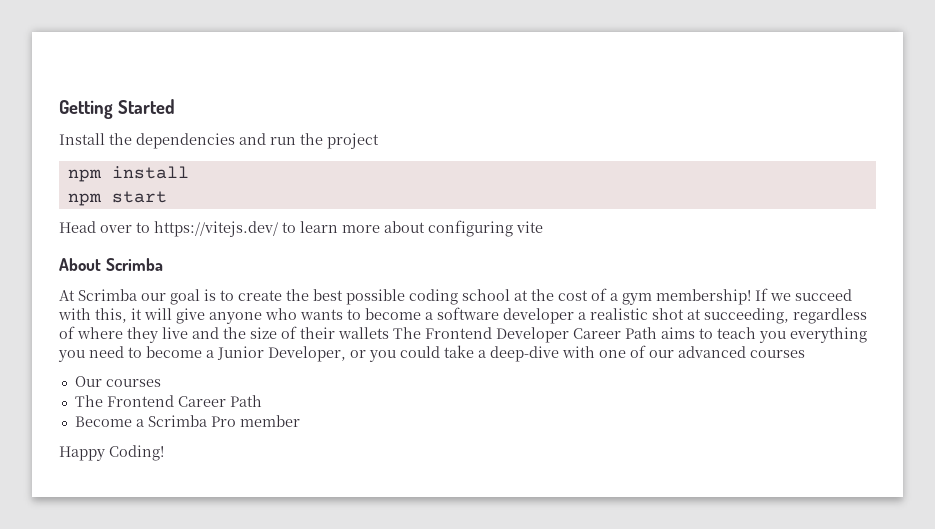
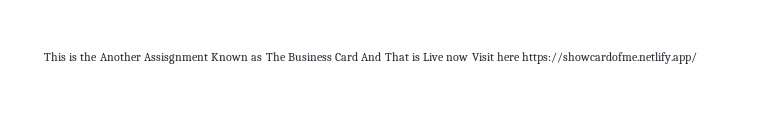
- Getting Started
- Install the dependencies and run the project
- npm install
- npm start
- Head over to https://vitejs.dev/ to learn more about configuring vite
- About Scrimba
- At Scrimba our goal is to create the best possible coding school at the cost of a gym membership! If we succeed with this, it will give anyone who wants to become a software developer a realistic shot at succeeding, regardless of where they live and the size of their wallets The Frontend Developer Career Path aims to teach you everything you need to become a Junior Developer, or you could take a deep-dive with one of our advanced courses
- Our courses
- The Frontend Career Path
- Become a Scrimba Pro member
- Happy Coding!
+ This is the Another Assisgnment Known as The Business Card And That is Live now Visit here https://showcardofme.netlify.app/

